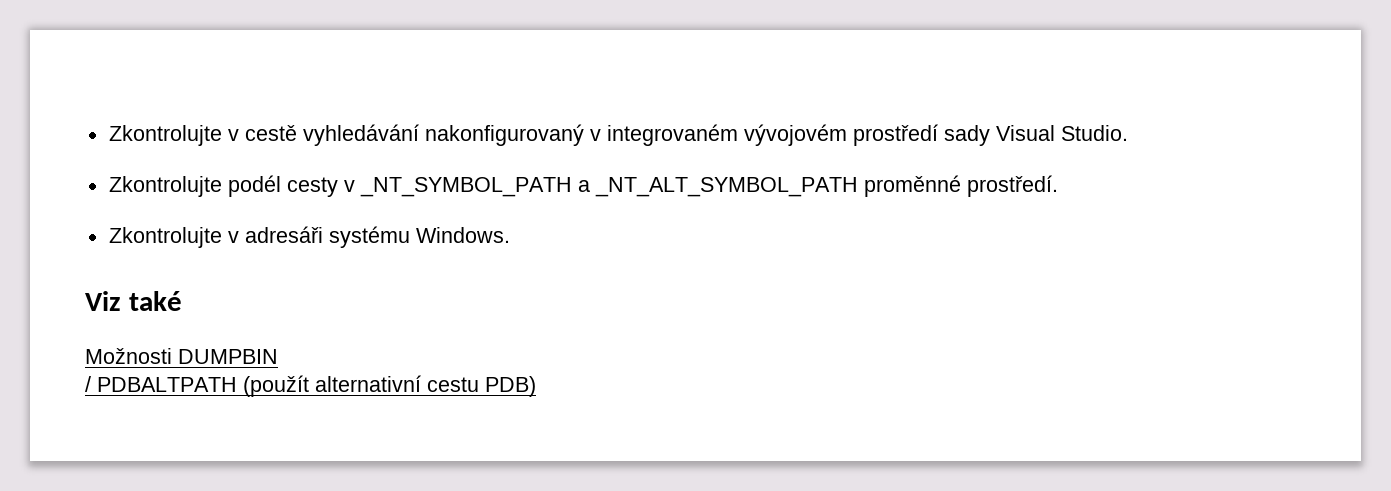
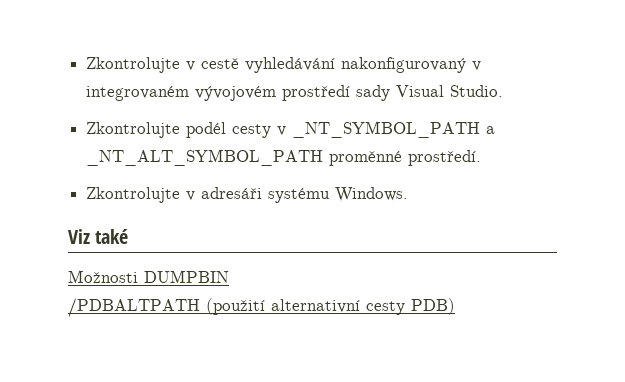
- / PDBALTPATH (použít alternativní cestu PDB)
+ /PDBALTPATH (použití alternativní cesty PDB)

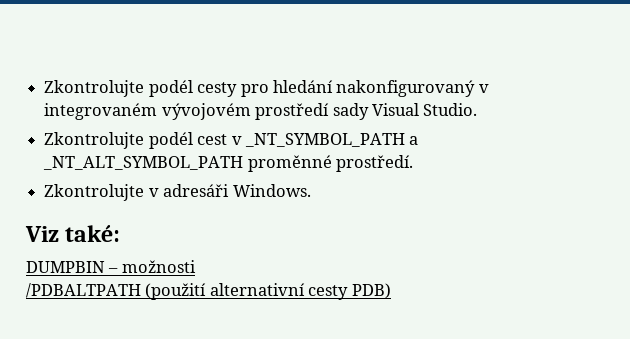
- Zkontrolujte v cestě vyhledávání nakonfigurovaný v integrovaném vývojovém prostředí sady Visual Studio.
+ Zkontrolujte podél cesty pro hledání nakonfigurovaný v integrovaném vývojovém prostředí sady Visual Studio.
- Zkontrolujte podél cesty v _NT_SYMBOL_PATH a _NT_ALT_SYMBOL_PATH proměnné prostředí.
+ Zkontrolujte podél cest v _NT_SYMBOL_PATH a _NT_ALT_SYMBOL_PATH proměnné prostředí.
- Zkontrolujte v adresáři systému Windows.
+ Zkontrolujte v adresáři Windows.
- Viz také
- Možnosti DUMPBIN
+ Viz také:
+ DUMPBIN – možnosti

